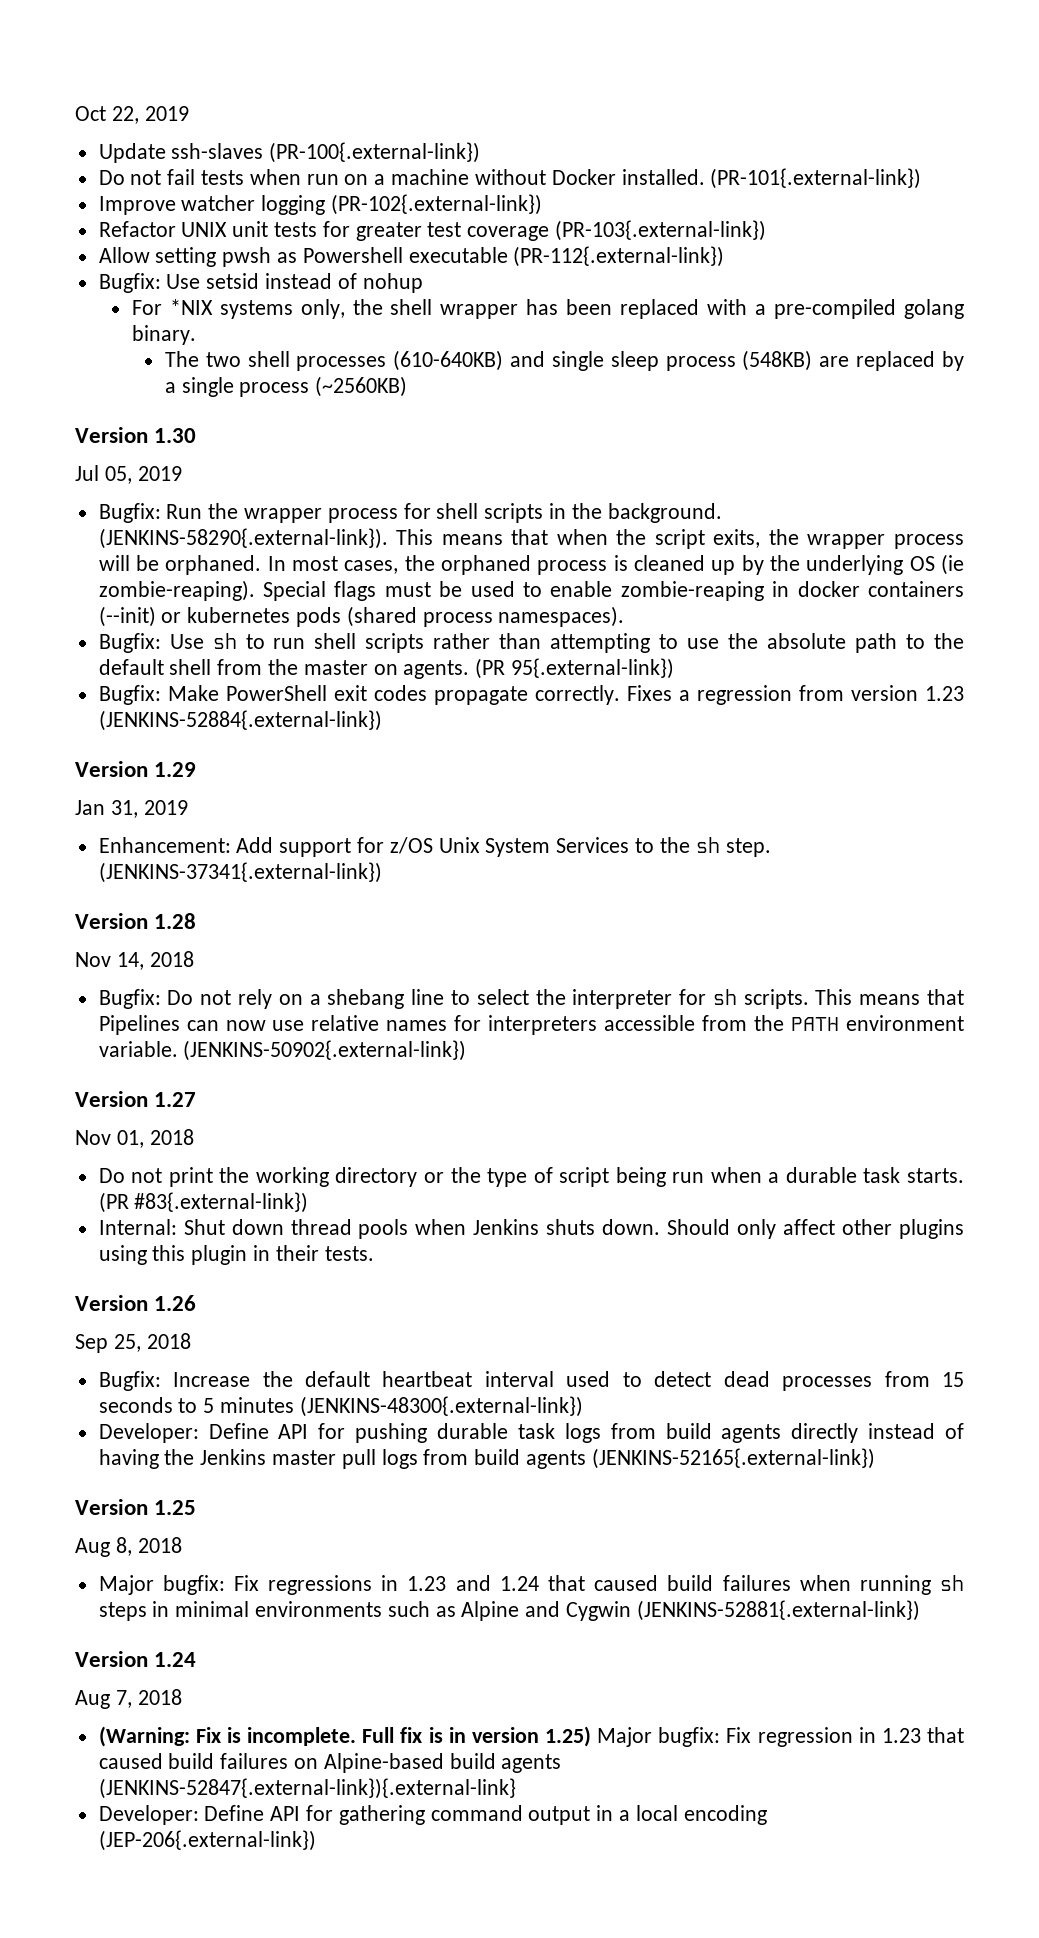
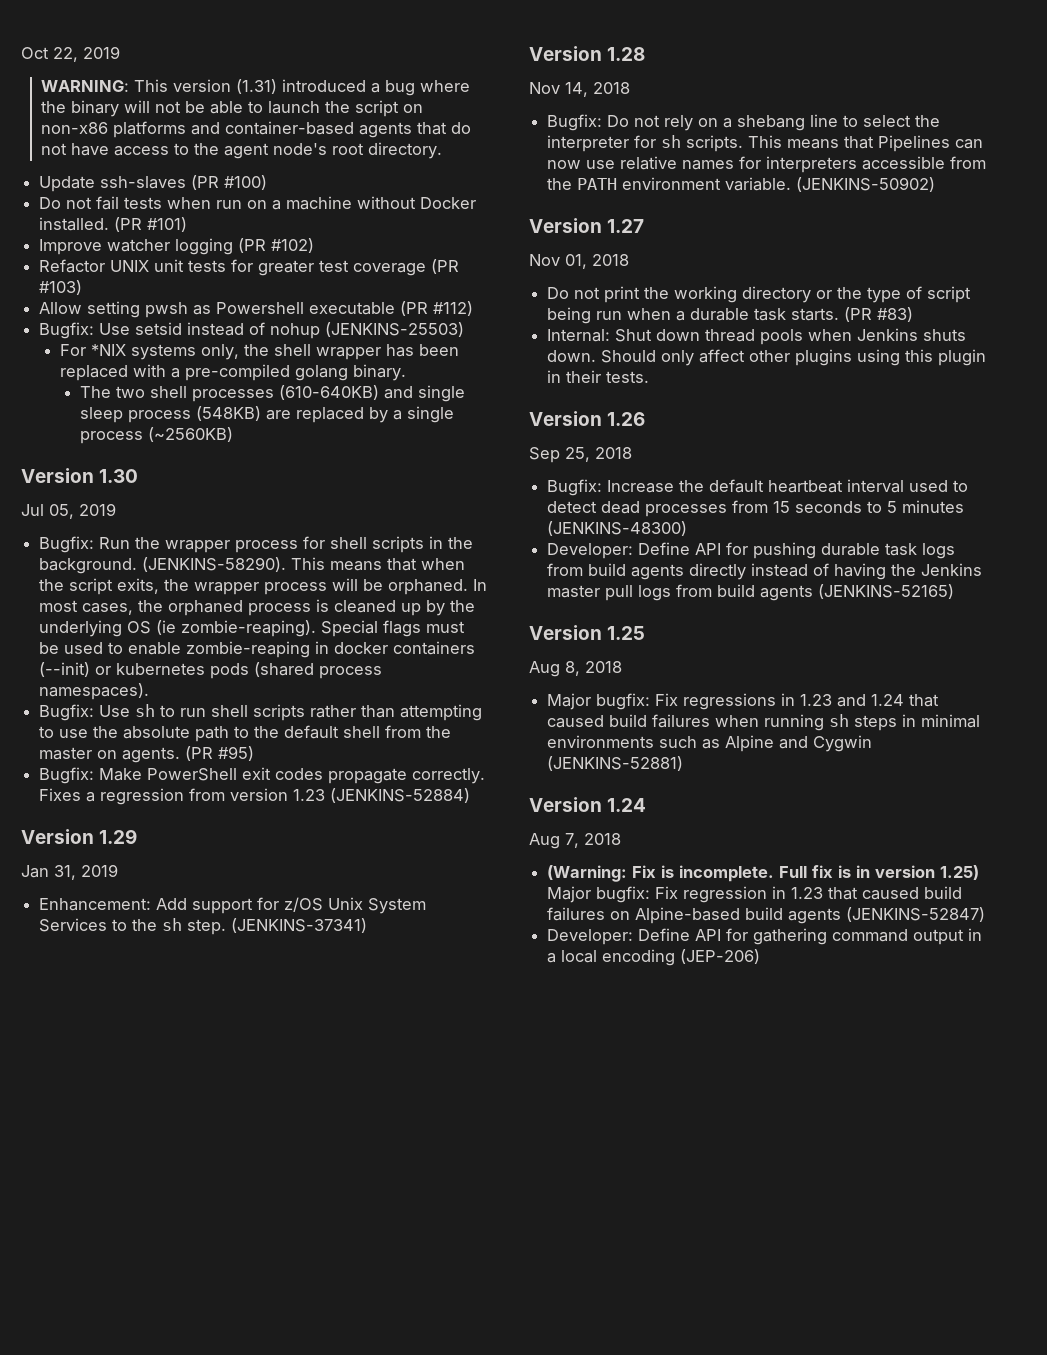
+ WARNING: This version (1.31) introduced a bug where the binary will not be able to launch the script on non-x86 platforms and container-based agents that do not have access to the agent node's root directory.
- Update ssh-slaves (PR-100{.external-link})
+ Update ssh-slaves (PR #100)
- (PR-101{.external-link})
+ (PR #101)
- Improve watcher logging (PR-102{.external-link})
+ Improve watcher logging (PR #102)
- Refactor UNIX unit tests for greater test coverage (PR-103{.external-link})
+ Refactor UNIX unit tests for greater test coverage (PR #103)
- Allow setting pwsh as Powershell executable (PR-112{.external-link})
+ Allow setting pwsh as Powershell executable (PR #112)
- Bugfix: Use setsid instead of nohup
+ Bugfix: Use setsid instead of nohup (JENKINS-25503)
- (JENKINS-58290{.external-link}). This means that when the script exits, the wrapper process will be orphaned.
+ (JENKINS-58290). This means that when the script exits, the wrapper process will be orphaned.
- (PR 95{.external-link})
+ (PR #95)
- Fixes a regression from version 1.23 (JENKINS-52884{.external-link})
+ Fixes a regression from version 1.23 (JENKINS-52884)
- (JENKINS-37341{.external-link})
+ (JENKINS-37341)
- (JENKINS-50902{.external-link})
+ (JENKINS-50902)
- (PR #83{.external-link})
+ (PR #83)
- Bugfix: Increase the default heartbeat interval used to detect dead processes from 15 seconds to 5 minutes (JENKINS-48300{.external-link})
+ Bugfix: Increase the default heartbeat interval used to detect dead processes from 15 seconds to 5 minutes (JENKINS-48300)
- Developer: Define API for pushing durable task logs from build agents directly instead of having the Jenkins master pull logs from build agents (JENKINS-52165{.external-link})
+ Developer: Define API for pushing durable task logs from build agents directly instead of having the Jenkins master pull logs from build agents (JENKINS-52165)
- Major bugfix: Fix regressions in 1.23 and 1.24 that caused build failures when running sh steps in minimal environments such as Alpine and Cygwin (JENKINS-52881{.external-link})
+ Major bugfix: Fix regressions in 1.23 and 1.24 that caused build failures when running sh steps in minimal environments such as Alpine and Cygwin (JENKINS-52881)
- Full fix is in version 1.25) Major bugfix: Fix regression in 1.23 that caused build failures on Alpine-based build agents (JENKINS-52847{.external-link}){.external-link}
+ Full fix is in version 1.25) Major bugfix: Fix regression in 1.23 that caused build failures on Alpine-based build agents (JENKINS-52847)
- Developer: Define API for gathering command output in a local encoding (JEP-206{.external-link})
+ Developer: Define API for gathering command output in a local encoding (JEP-206)

